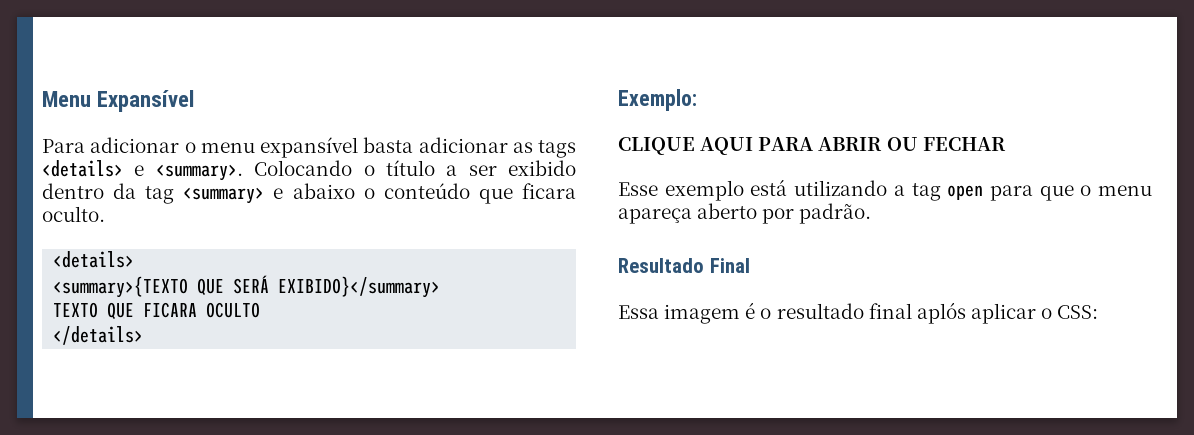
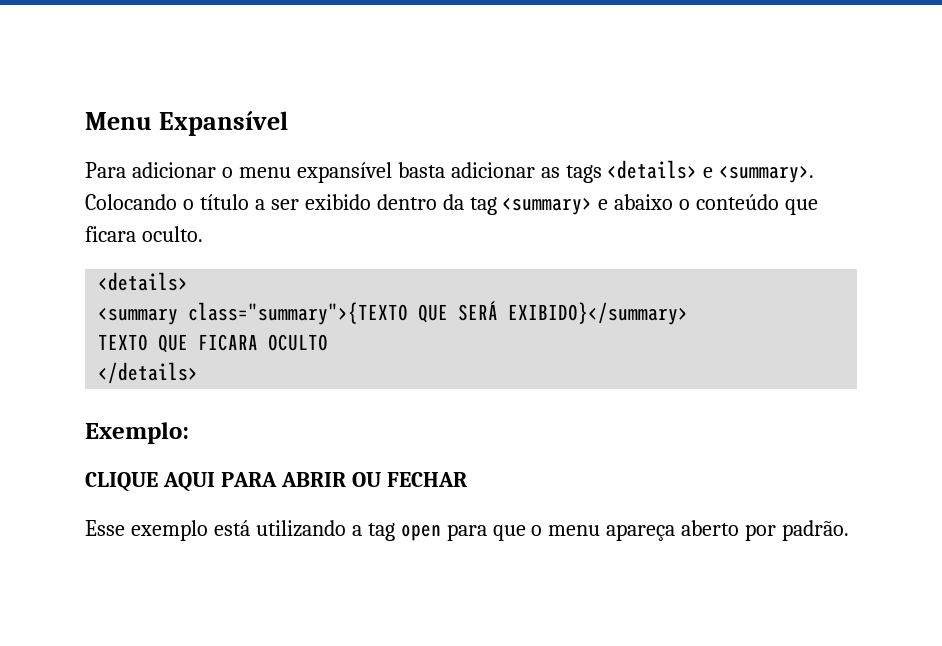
- <summary>{TEXTO QUE SERÁ EXIBIDO}</summary>
+ <summary class="summary">{TEXTO QUE SERÁ EXIBIDO}</summary>
- Resultado Final
- Essa imagem é o resultado final aplós aplicar o CSS:

